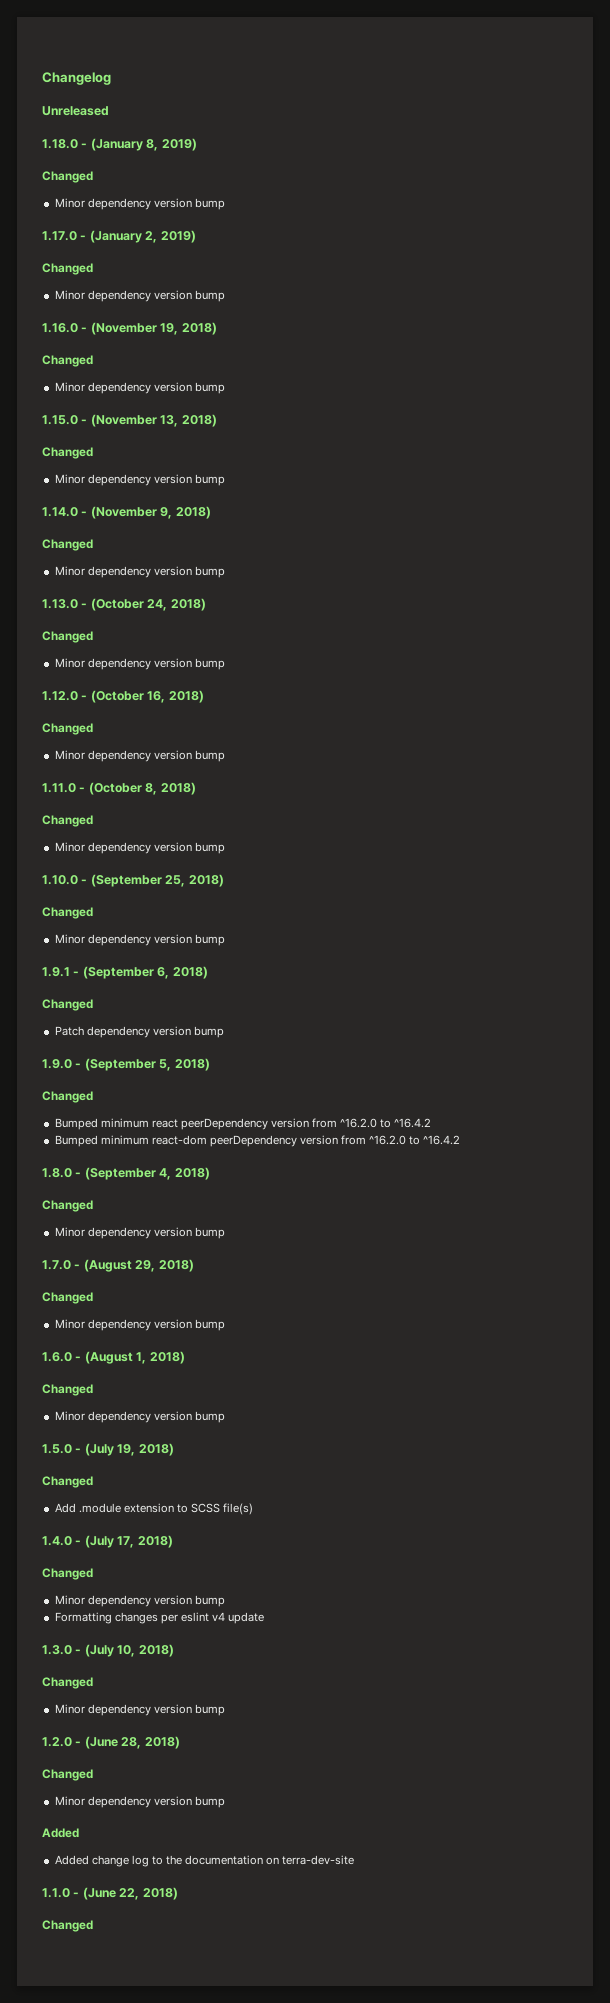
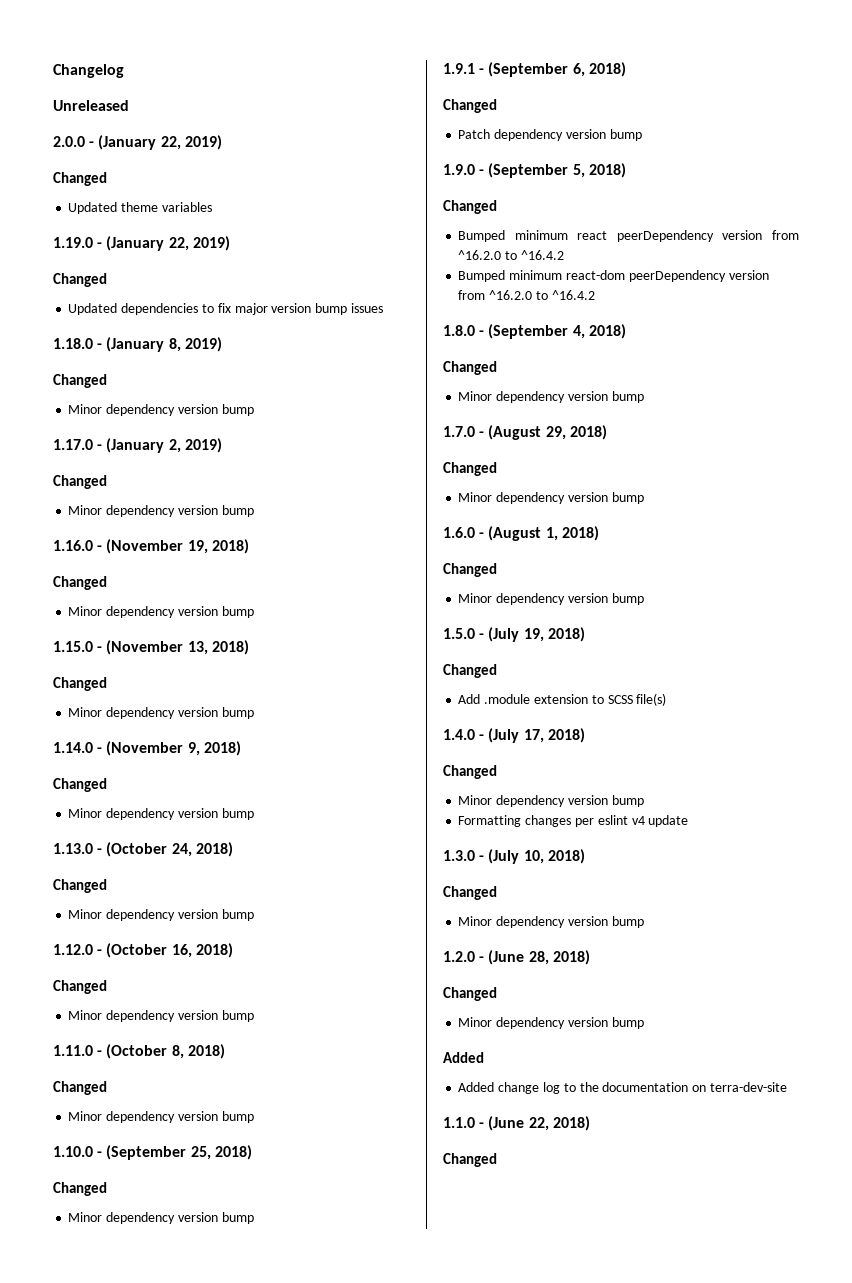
+ 2.0.0 - (January 22, 2019)
+ Changed
+ Updated theme variables
+ 1.19.0 - (January 22, 2019)
+ Changed
+ Updated dependencies to fix major version bump issues

